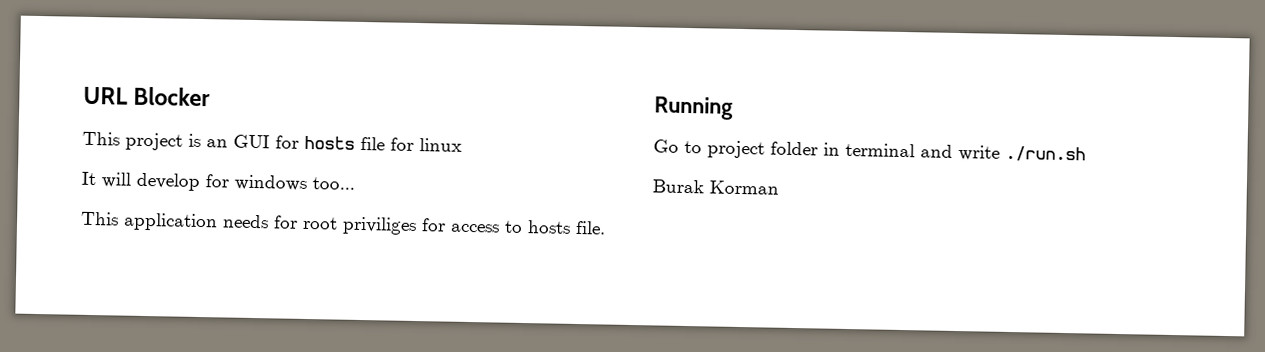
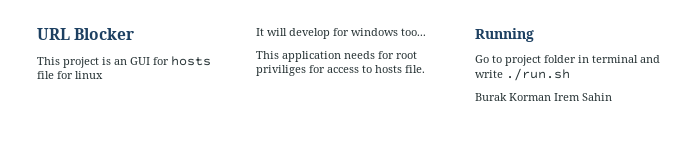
- Burak Korman
+ Burak Korman Irem Sahin

